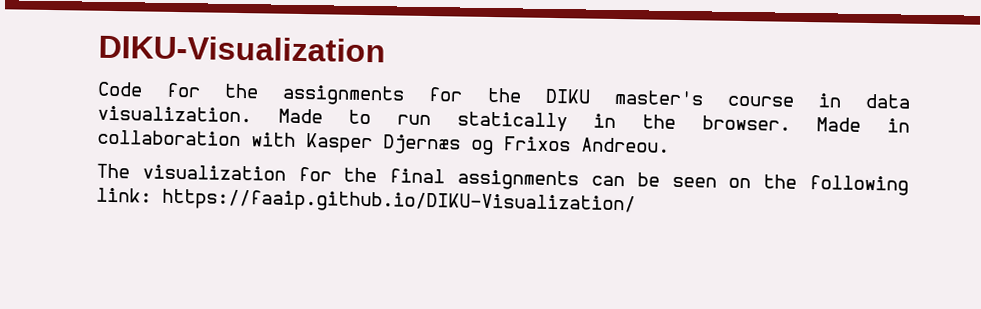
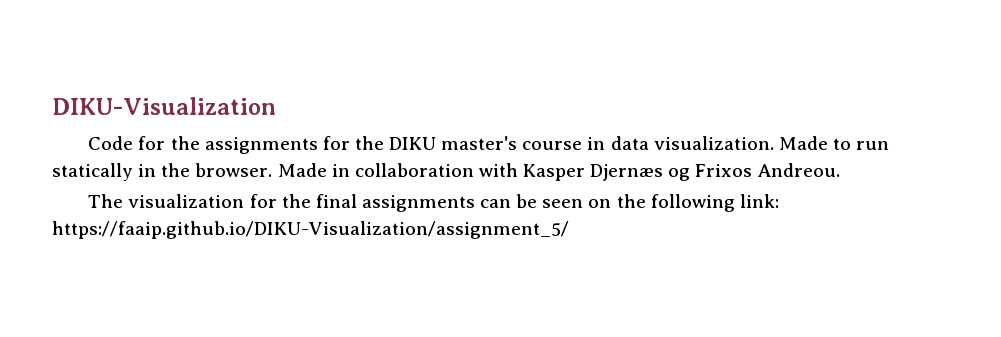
- The visualization for the final assignments can be seen on the following link: https://faaip.github.io/DIKU-Visualization/
+ The visualization for the final assignments can be seen on the following link: https://faaip.github.io/DIKU-Visualization/assignment_5/

